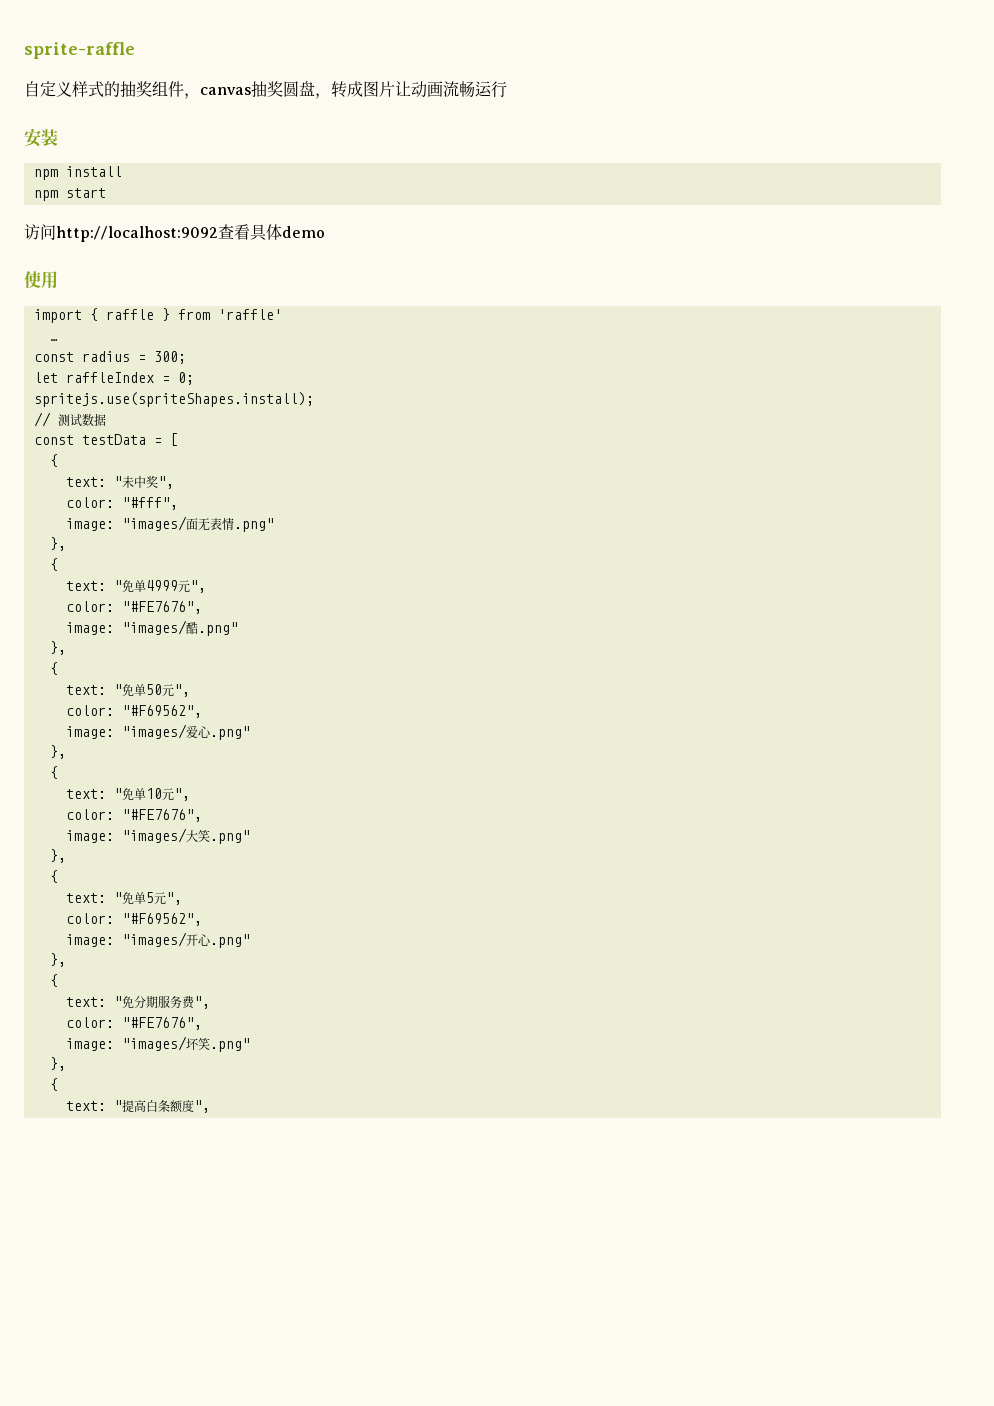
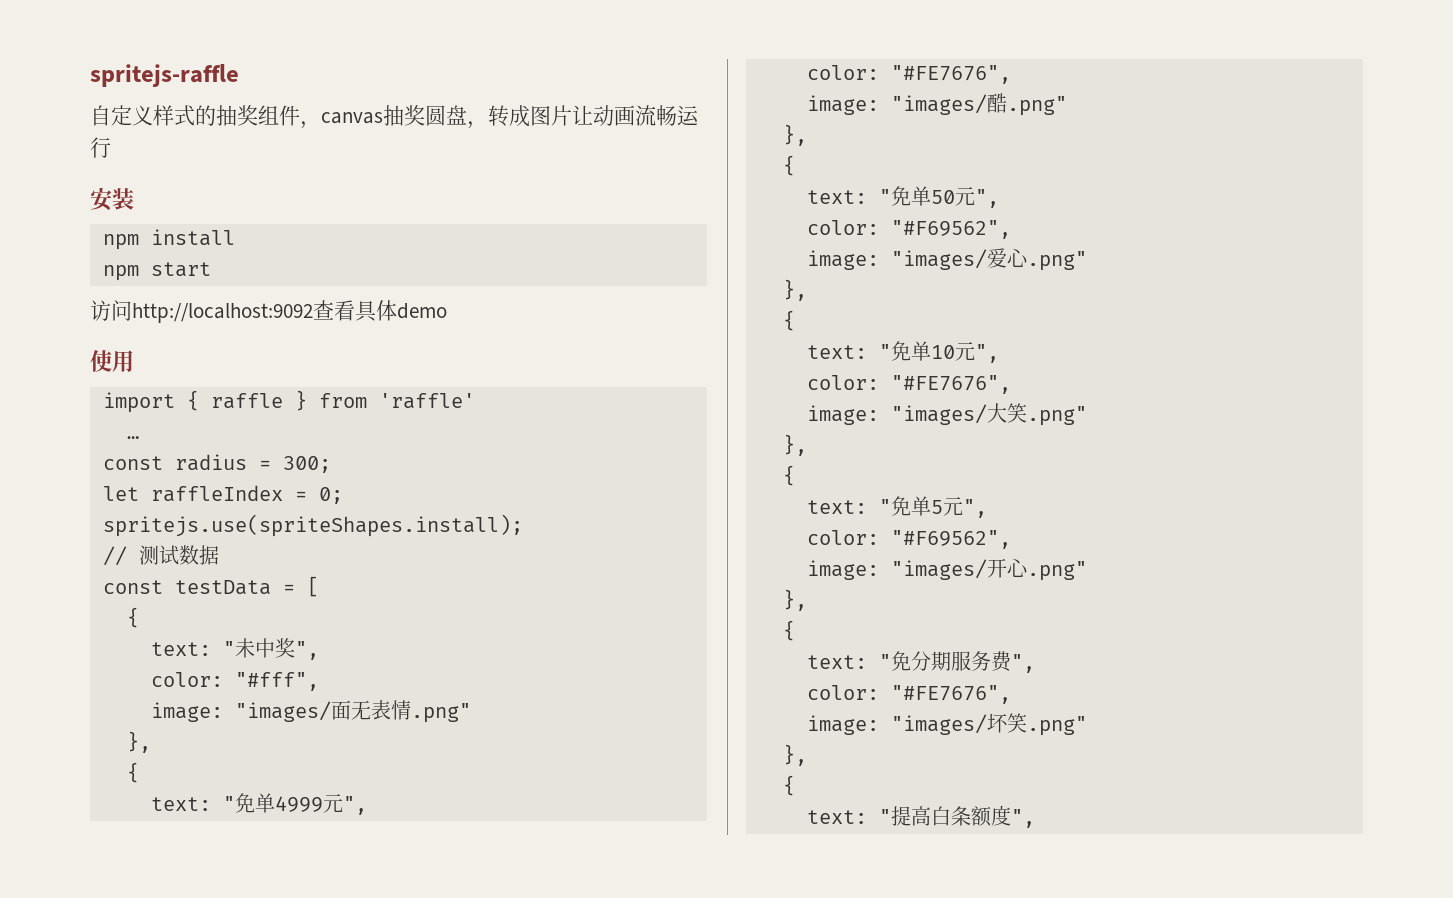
- sprite-raffle
+ spritejs-raffle

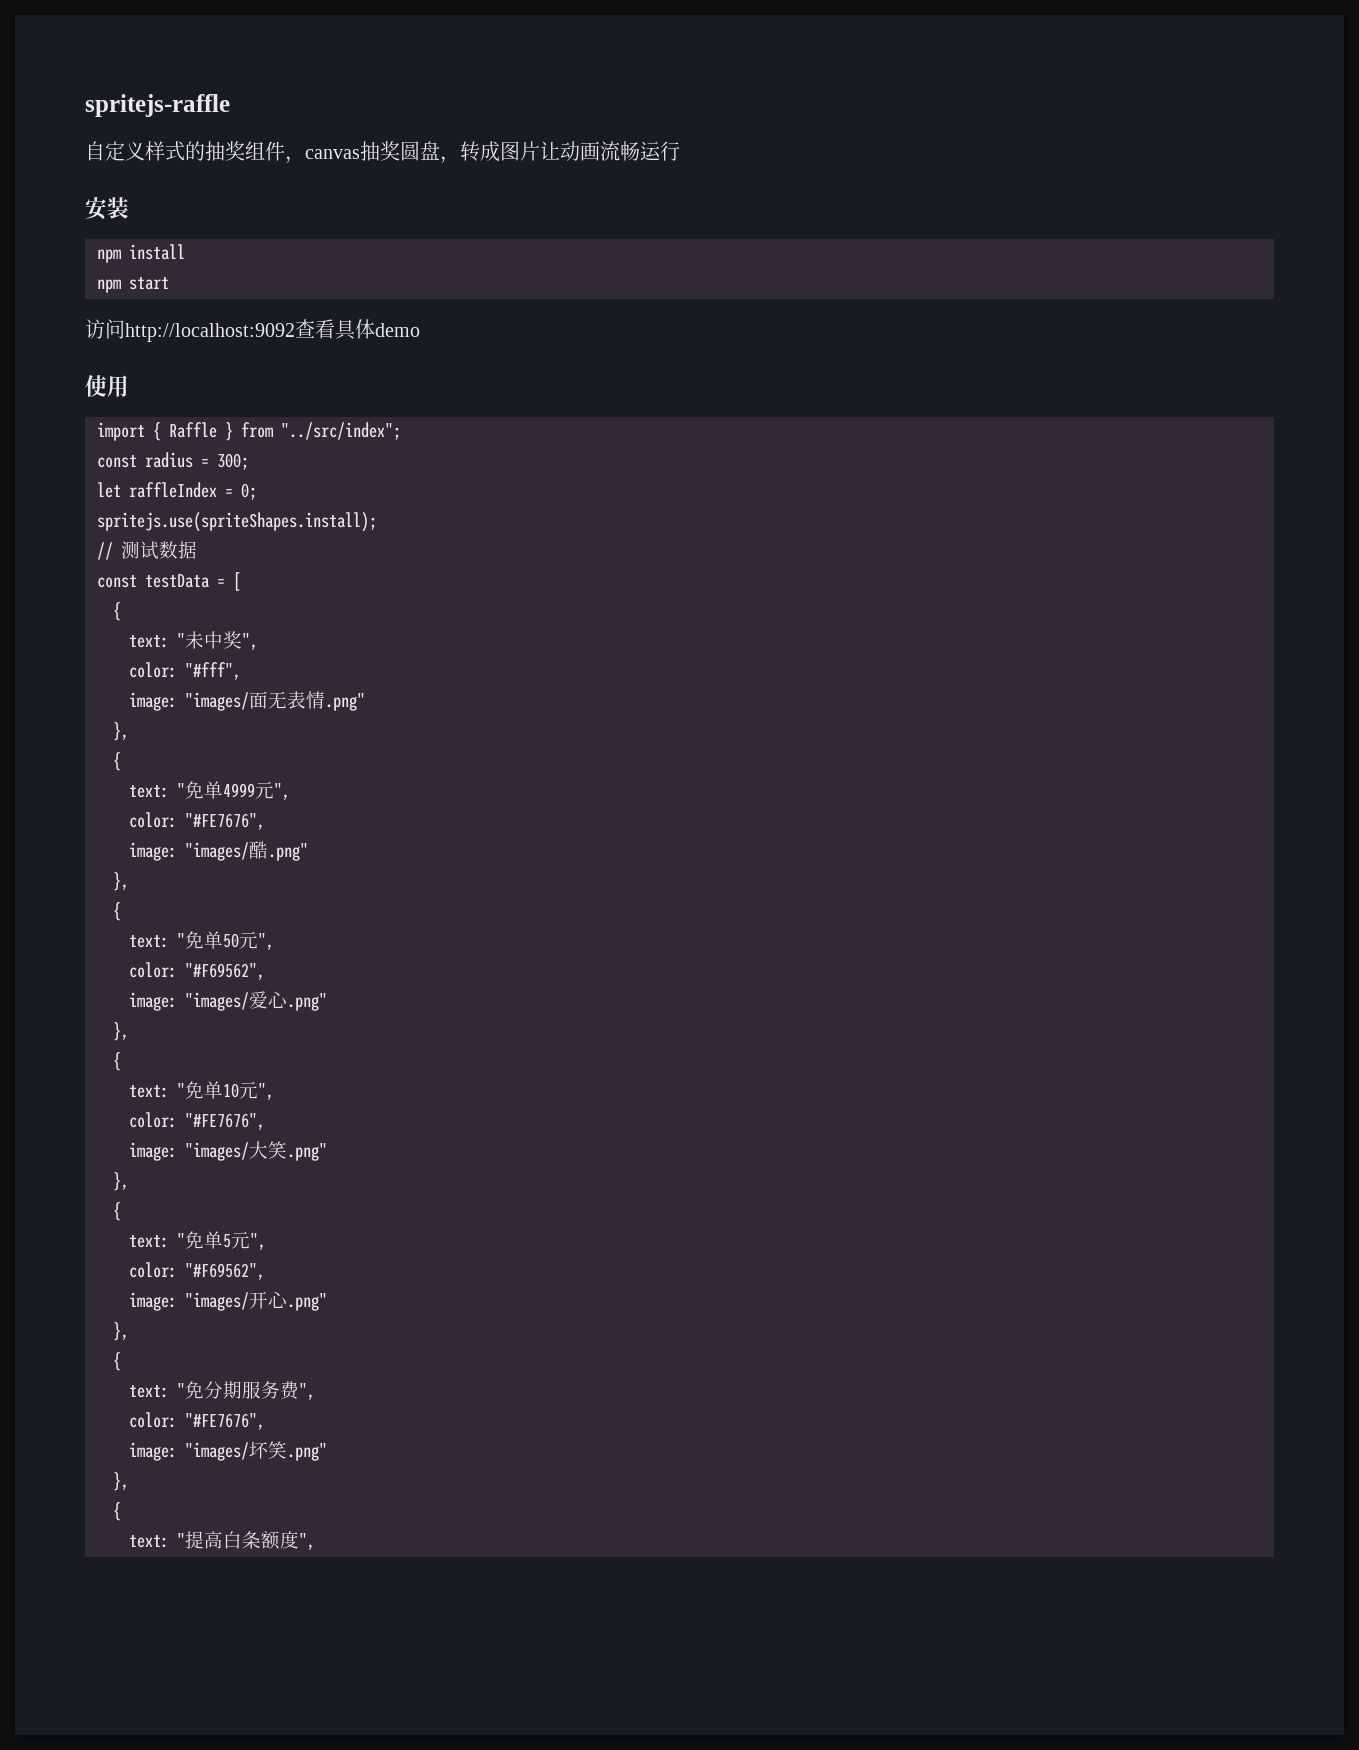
- import { raffle } from 'raffle'
- …
+ import { Raffle } from "../src/index";

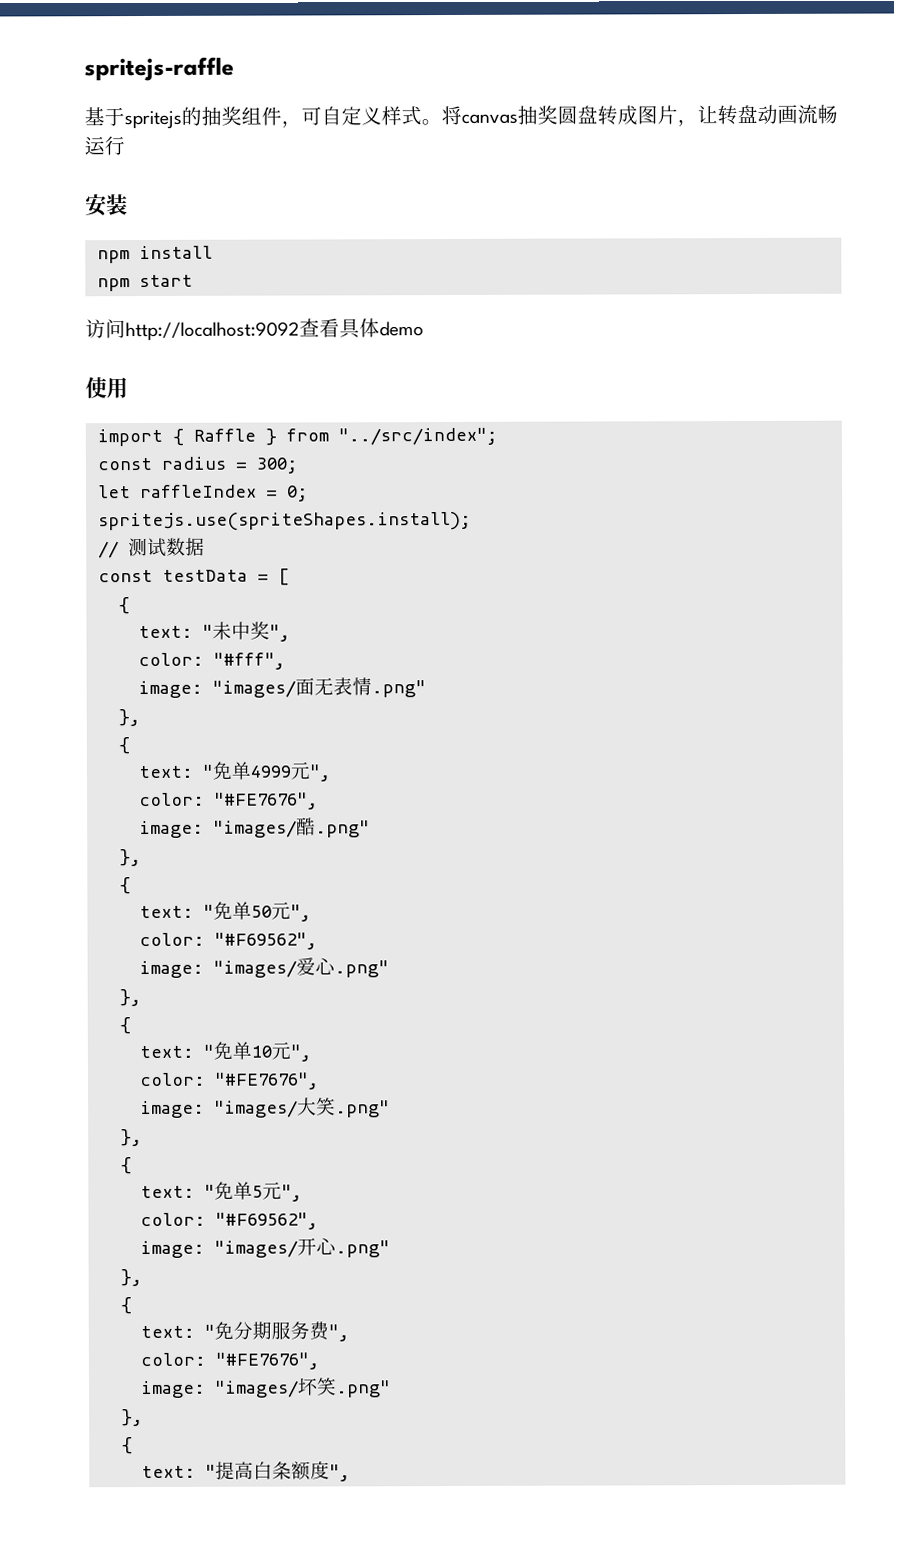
- 自定义样式的抽奖组件，canvas抽奖圆盘，转成图片让动画流畅运行
+ 基于spritejs的抽奖组件，可自定义样式。将canvas抽奖圆盘转成图片，让转盘动画流畅运行

